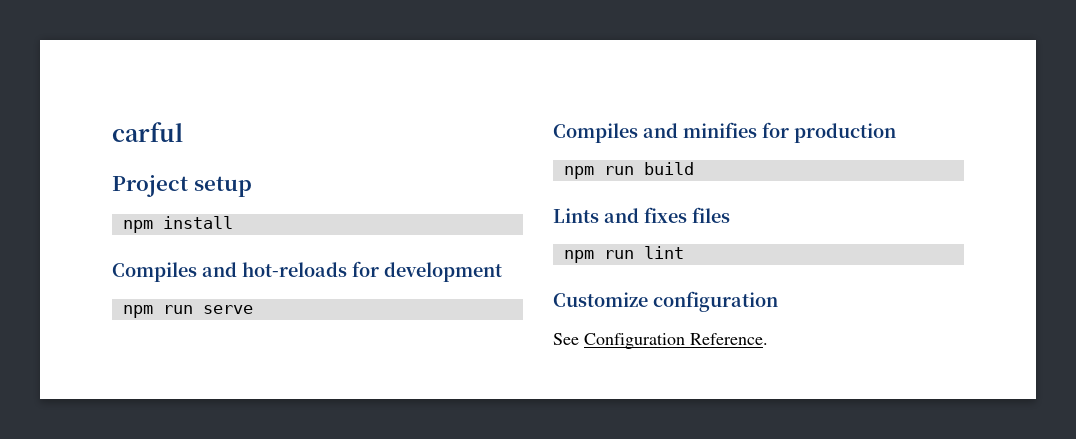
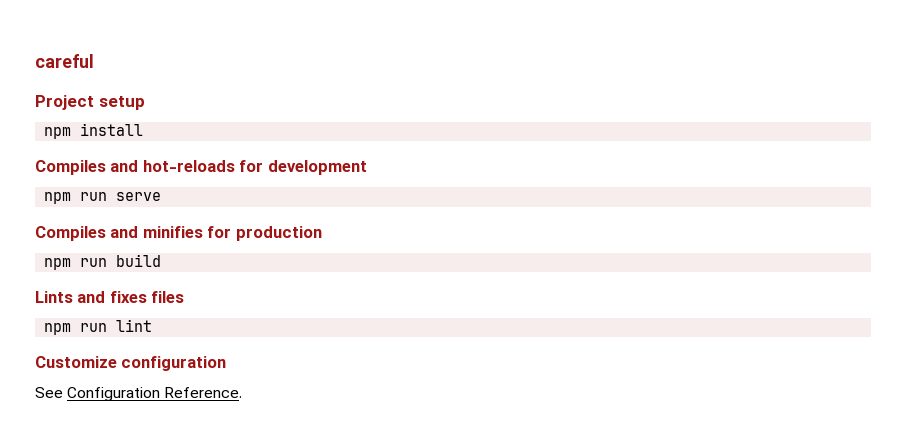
- carful
+ careful

